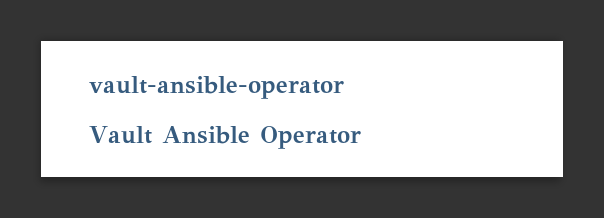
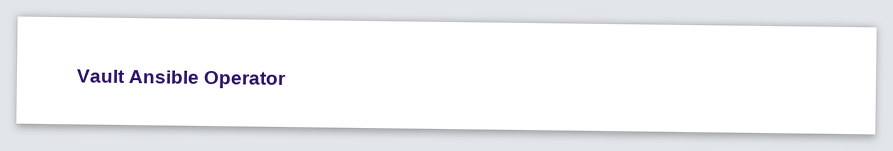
- vault-ansible-operator

